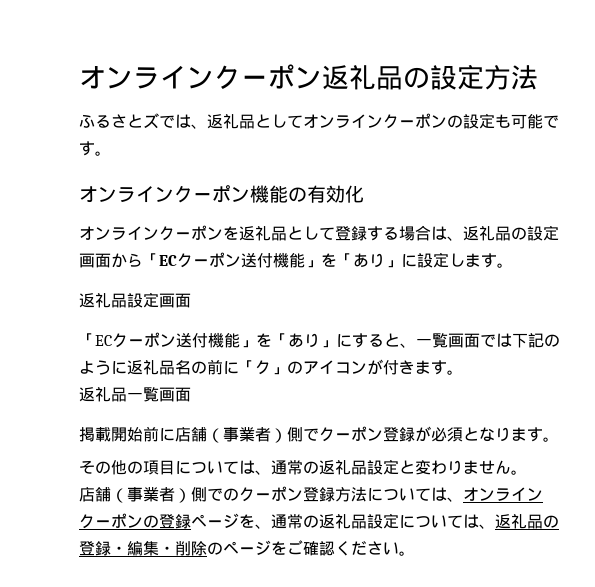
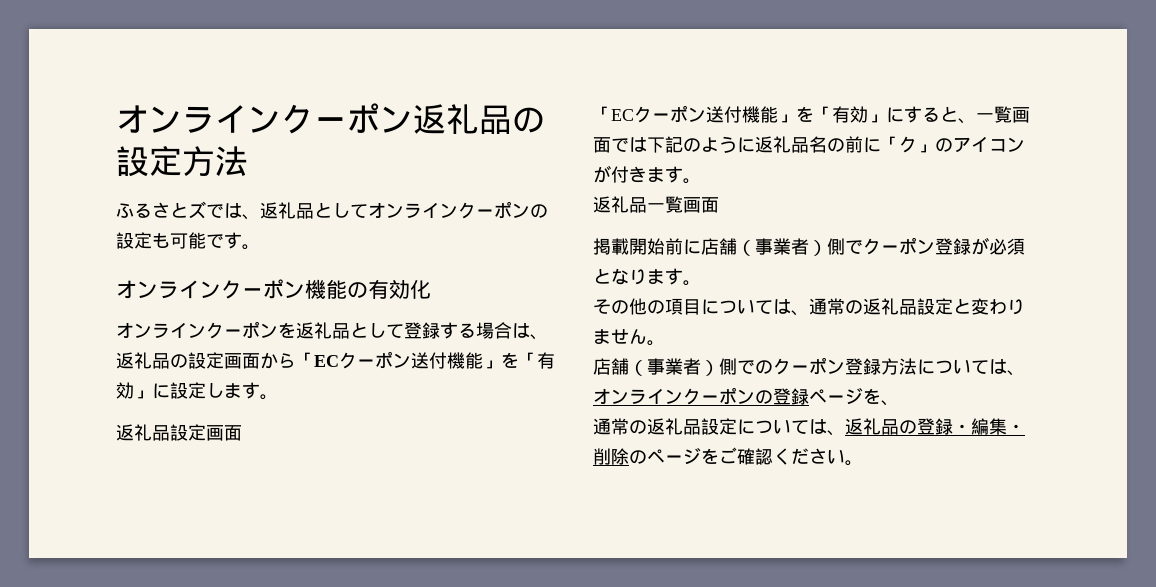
- オンラインクーポンを返礼品として登録する場合は、返礼品の設定画面から「ECクーポン送付機能」を「あり」に設定します。
+ オンラインクーポンを返礼品として登録する場合は、返礼品の設定画面から「ECクーポン送付機能」を「有効」に設定します。
- 「ECクーポン送付機能」を「あり」にすると、一覧画面では下記のように返礼品名の前に「ク」のアイコンが付きます。
+ 「ECクーポン送付機能」を「有効」にすると、一覧画面では下記のように返礼品名の前に「ク」のアイコンが付きます。
- 店舗（事業者）側でのクーポン登録方法については、オンラインクーポンの登録ページを、通常の返礼品設定については、返礼品の登録・編集・削除のページをご確認ください。
+ 店舗（事業者）側でのクーポン登録方法については、オンラインクーポンの登録ページを、
+ 通常の返礼品設定については、返礼品の登録・編集・削除のページをご確認ください。

